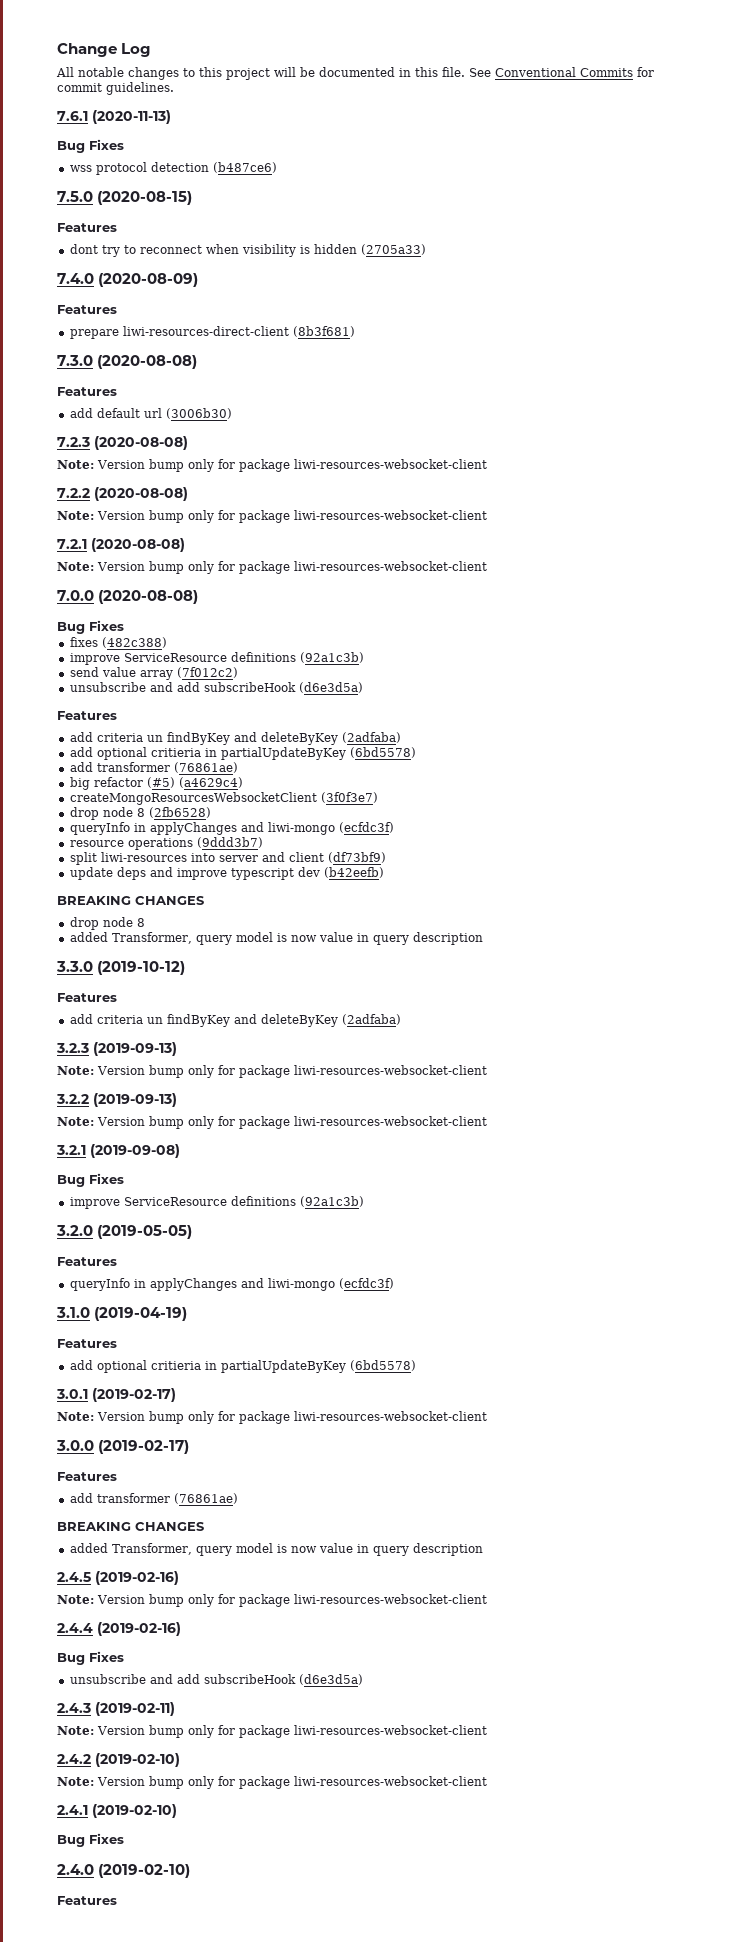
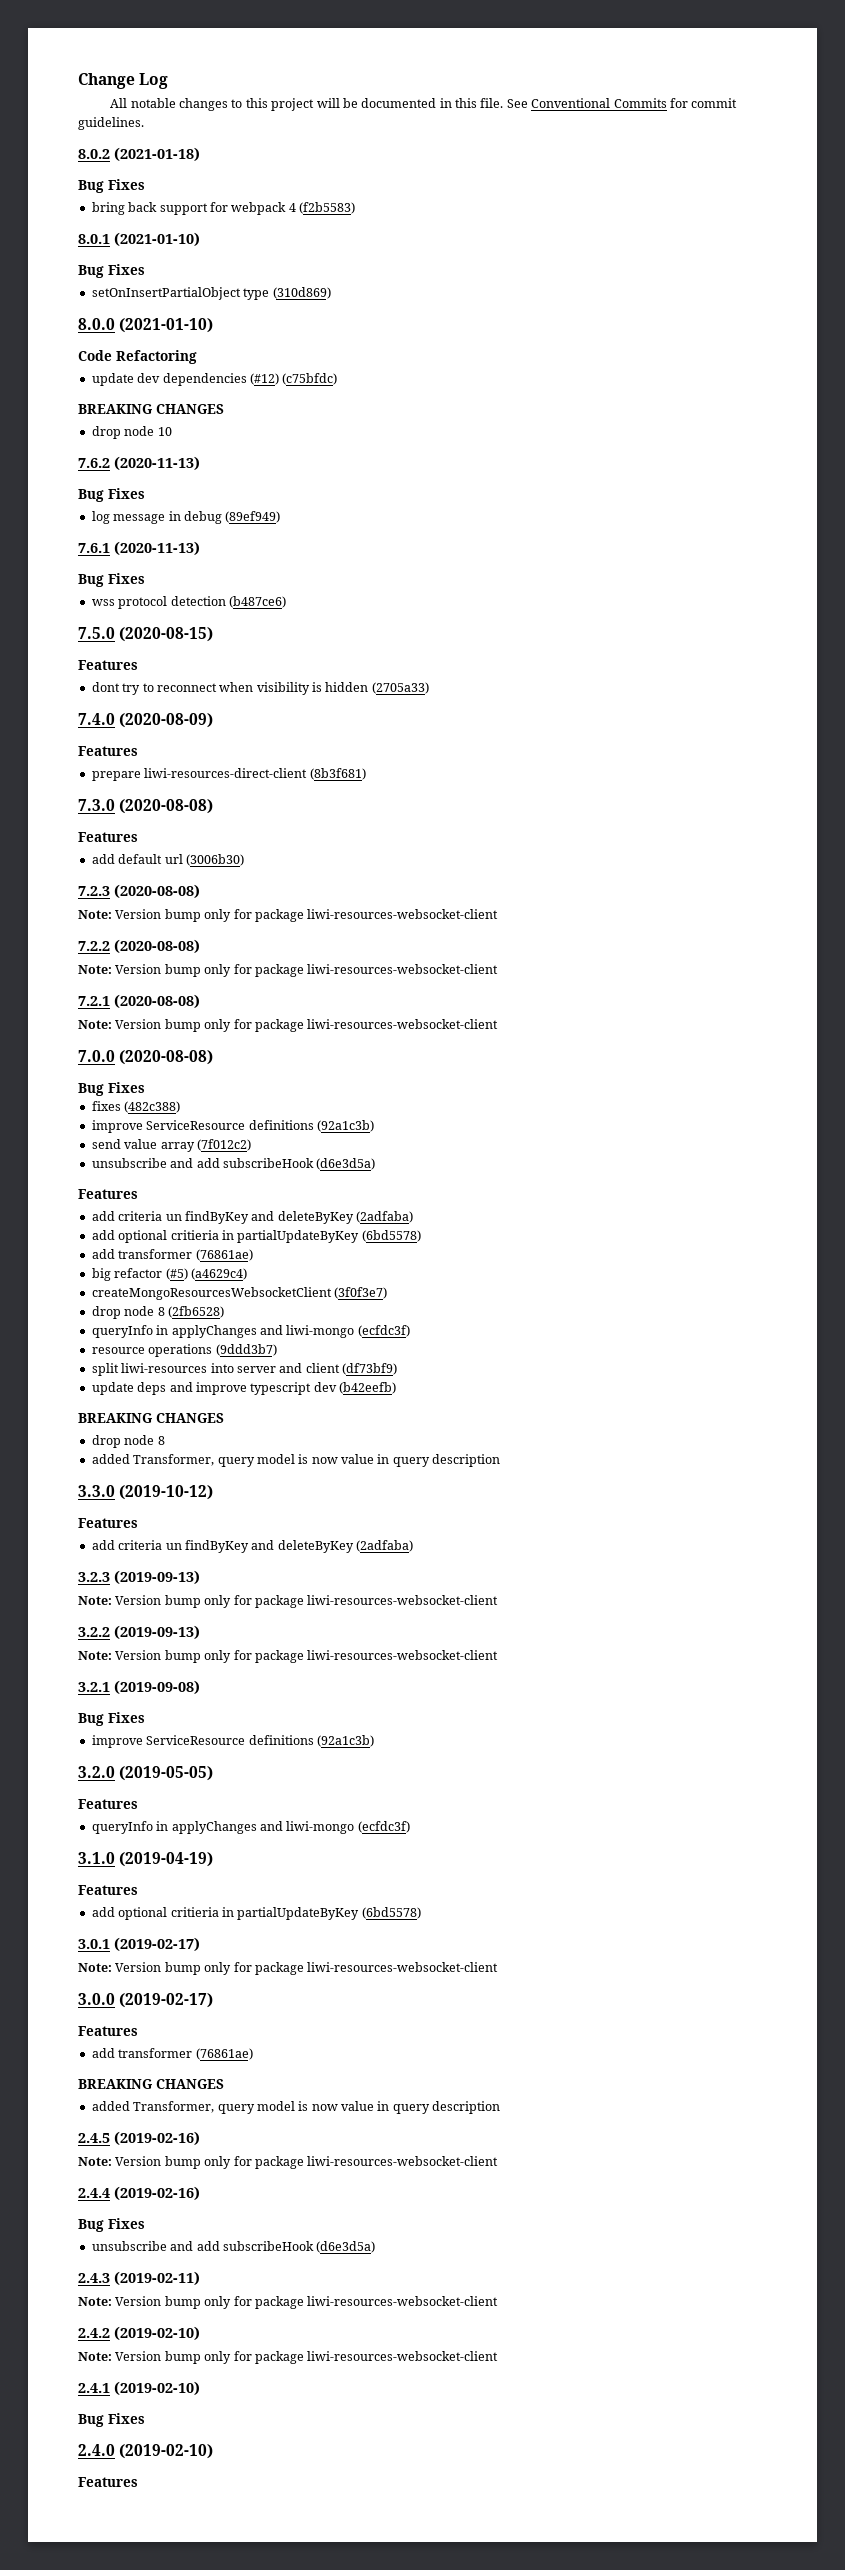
+ 8.0.2 (2021-01-18)
+ Bug Fixes
+ bring back support for webpack 4 (f2b5583)
+ 8.0.1 (2021-01-10)
+ Bug Fixes
+ setOnInsertPartialObject type (310d869)
+ 8.0.0 (2021-01-10)
+ Code Refactoring
+ update dev dependencies (#12) (c75bfdc)
+ BREAKING CHANGES
+ drop node 10
+ 7.6.2 (2020-11-13)
+ Bug Fixes
+ log message in debug (89ef949)

